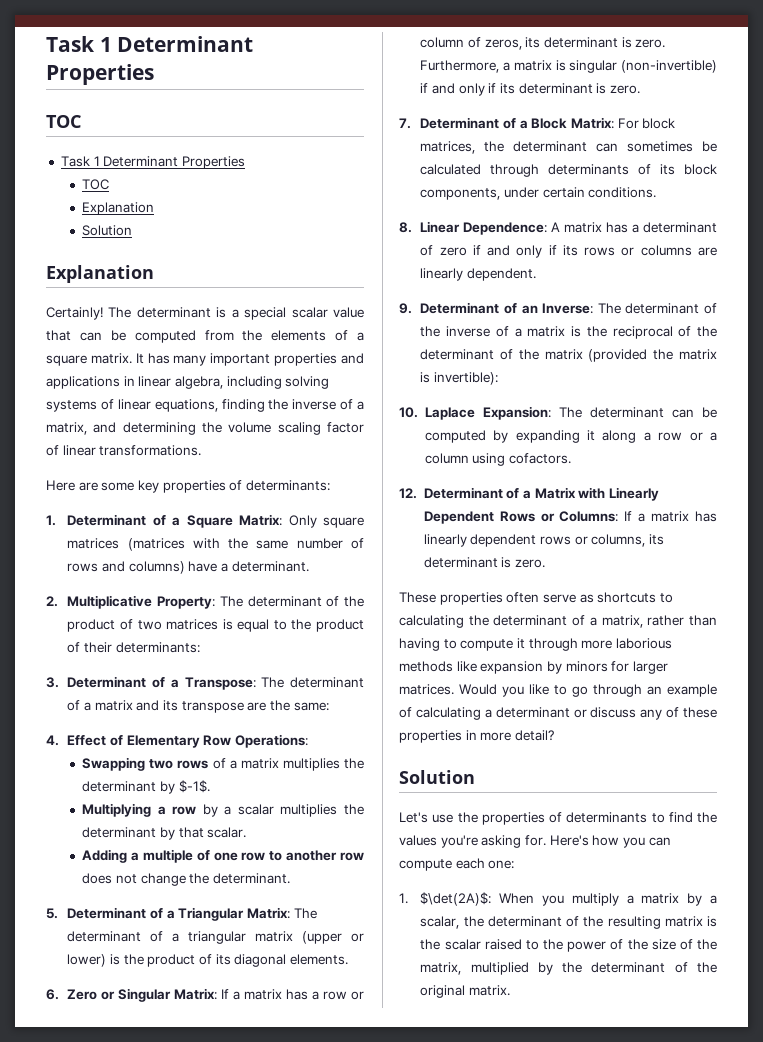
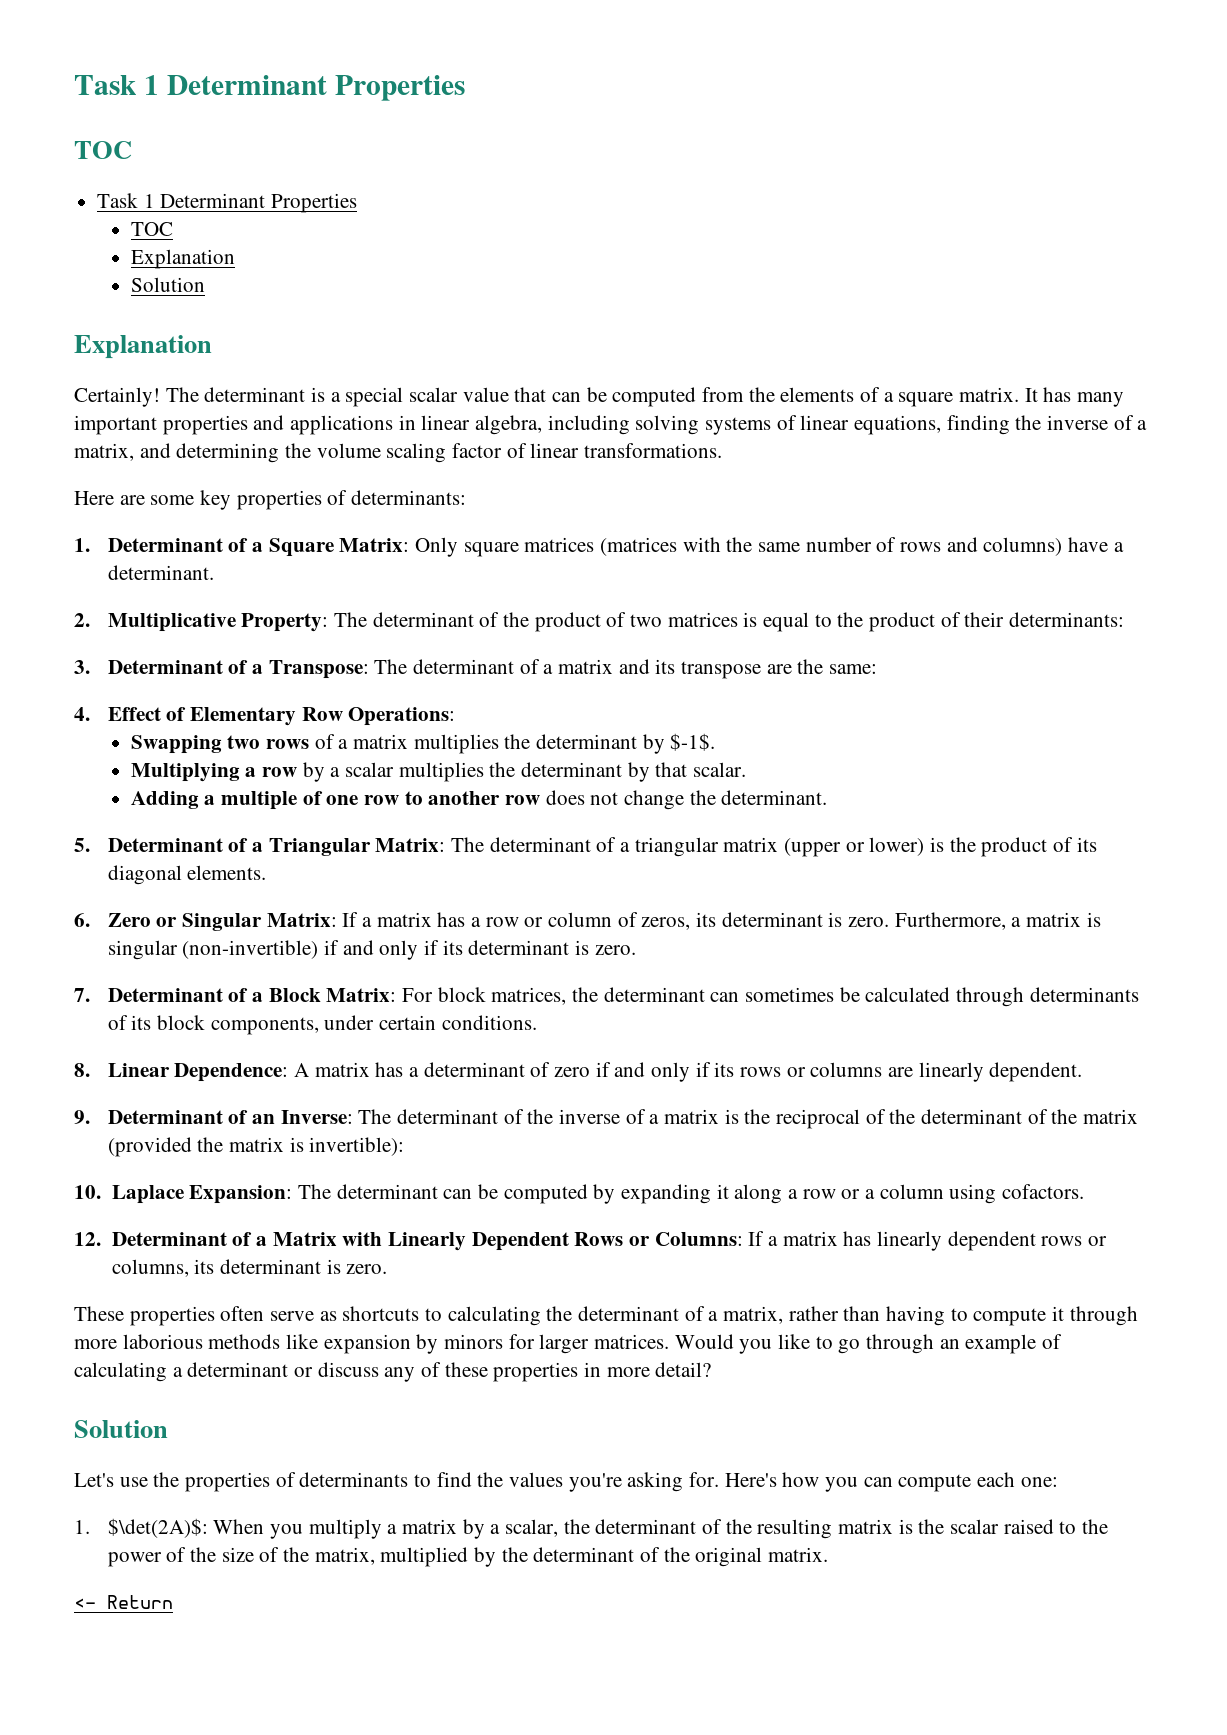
+ <- Return

